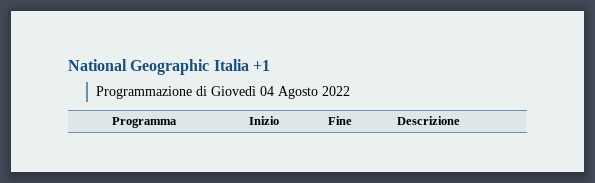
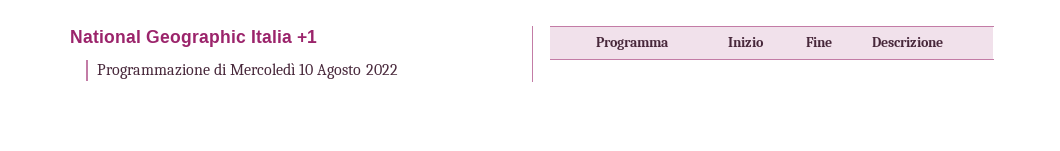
- Programmazione di Giovedì 04 Agosto 2022
+ Programmazione di Mercoledì 10 Agosto 2022

